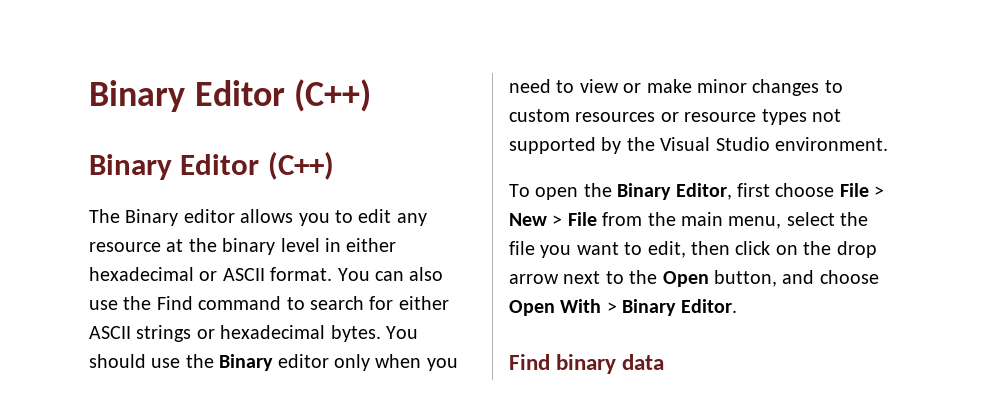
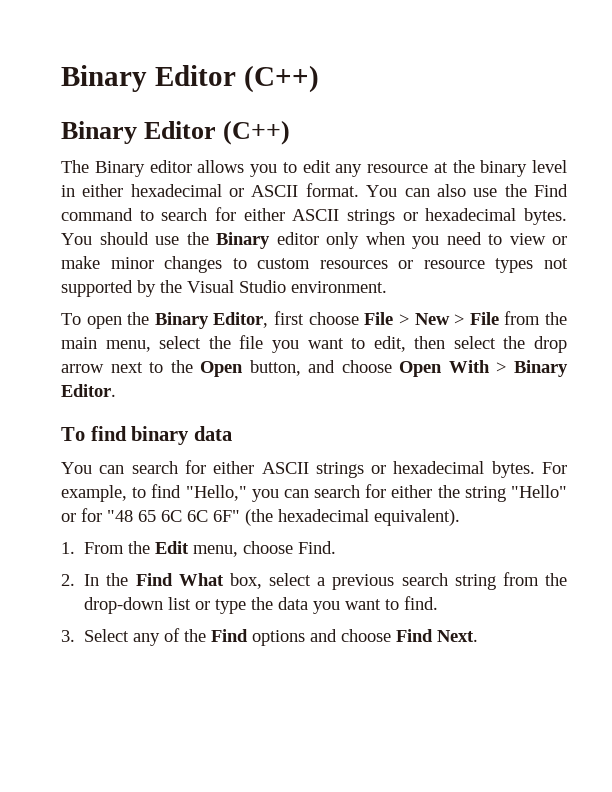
- To open the Binary Editor, first choose File > New > File from the main menu, select the file you want to edit, then click on the drop arrow next to the Open button, and choose Open With > Binary Editor.
+ To open the Binary Editor, first choose File > New > File from the main menu, select the file you want to edit, then select the drop arrow next to the Open button, and choose Open With > Binary Editor.
- Find binary data
+ To find binary data
+ You can search for either ASCII strings or hexadecimal bytes. For example, to find "Hello," you can search for either the string "Hello" or for "48 65 6C 6C 6F" (the hexadecimal equivalent).
+ 1. From the Edit menu, choose Find.
+ 2. In the Find What box, select a previous search string from the drop-down list or type the data you want to find.
+ 3. Select any of the Find options and choose Find Next.

